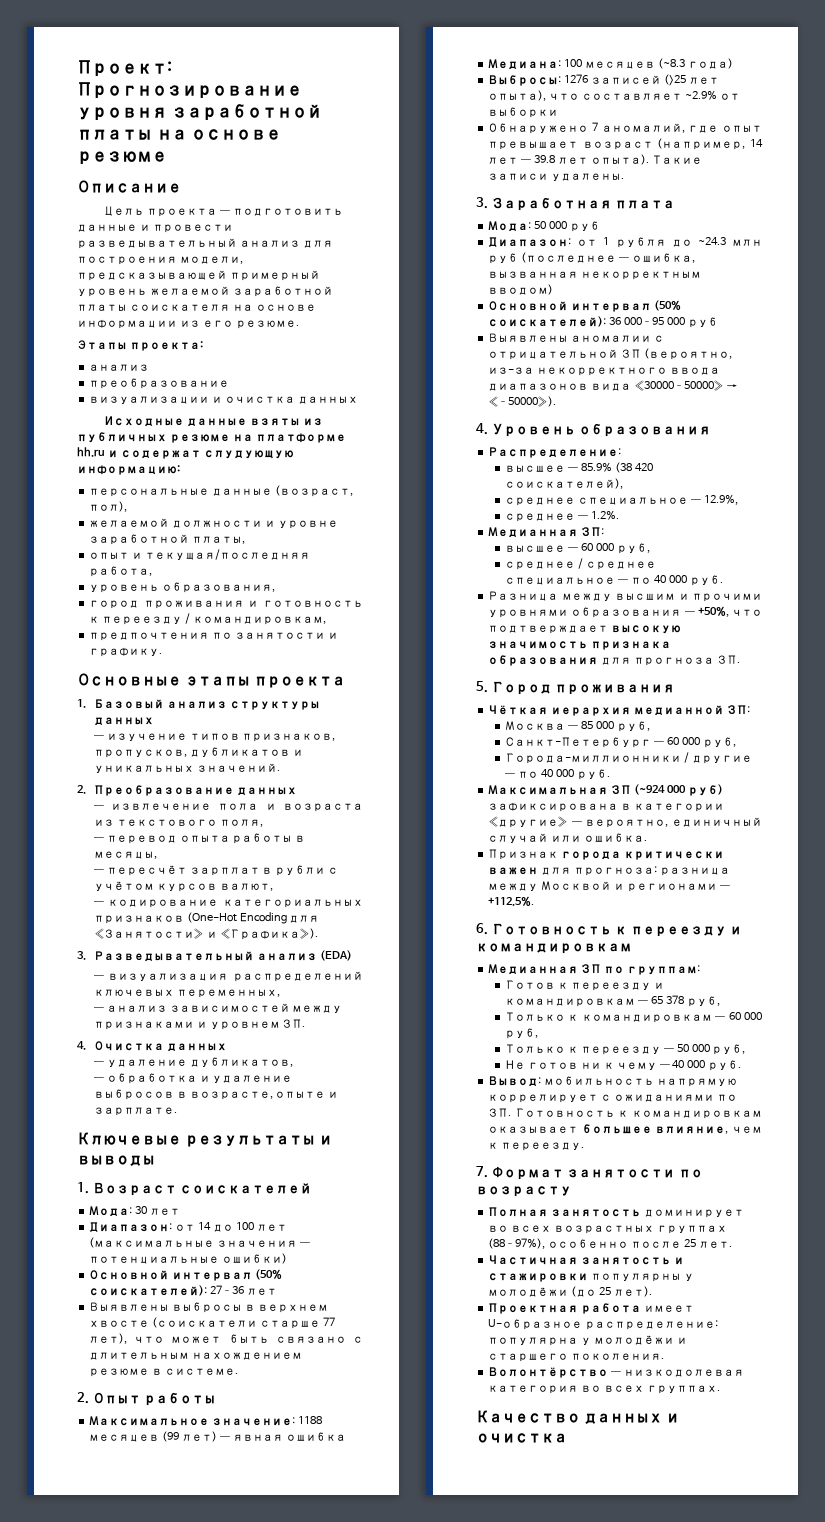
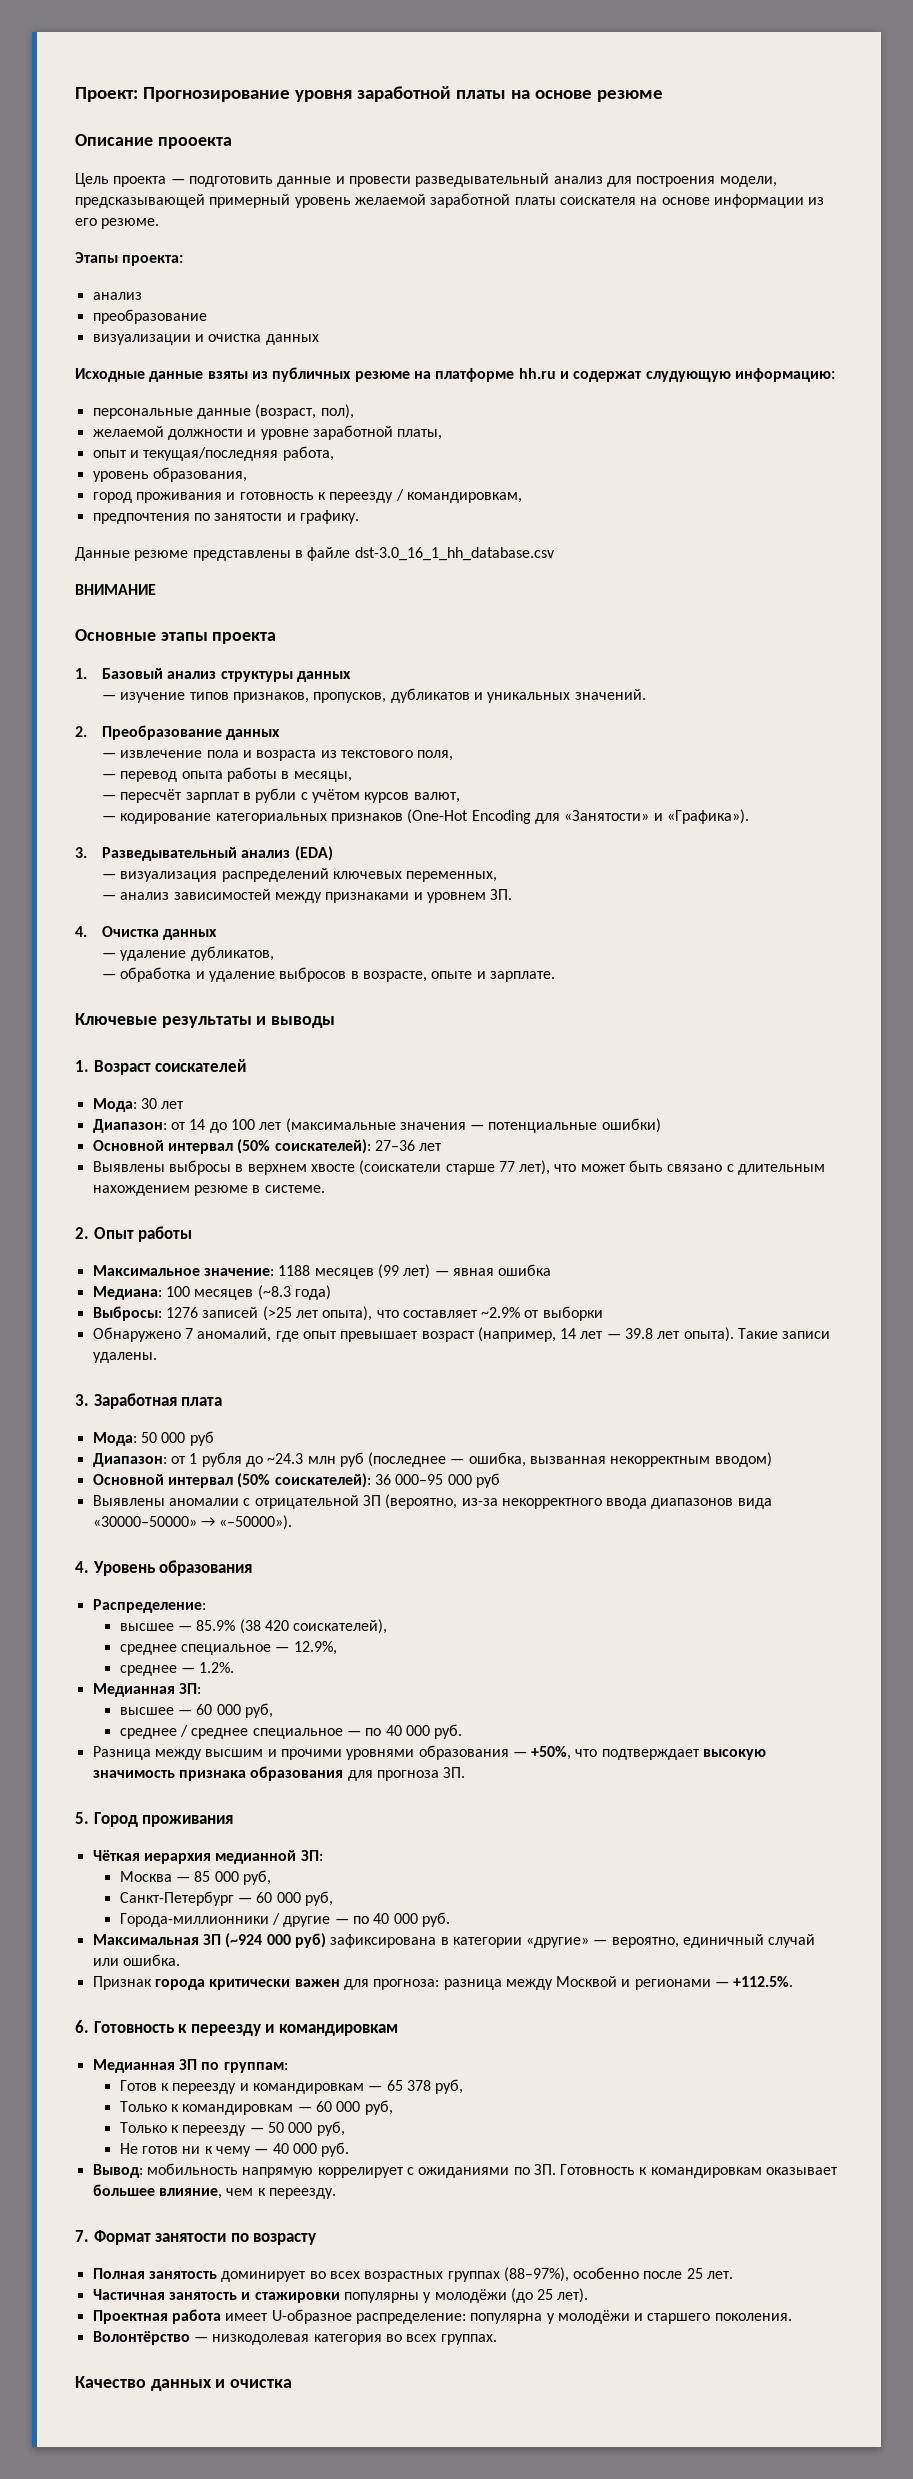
- Описание
+ Описание прооекта
+ Данные резюме представлены в файле dst-3.0_16_1_hh_database.csv
+ ВНИМАНИЕ

